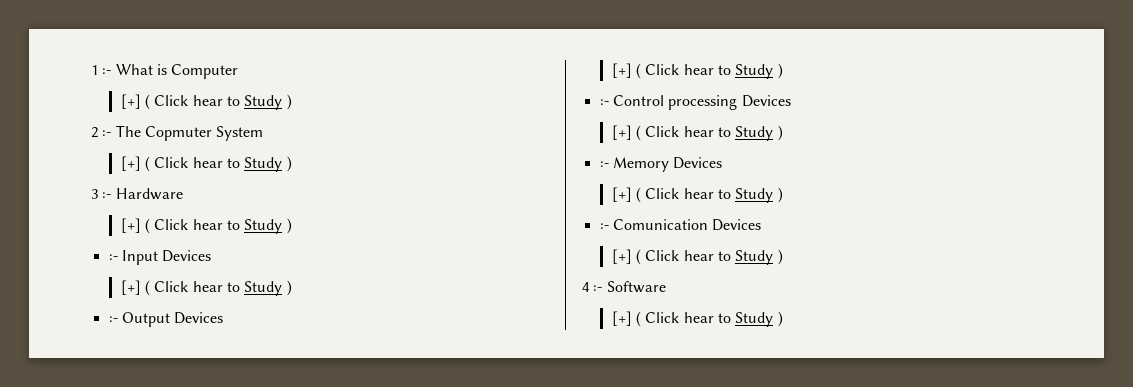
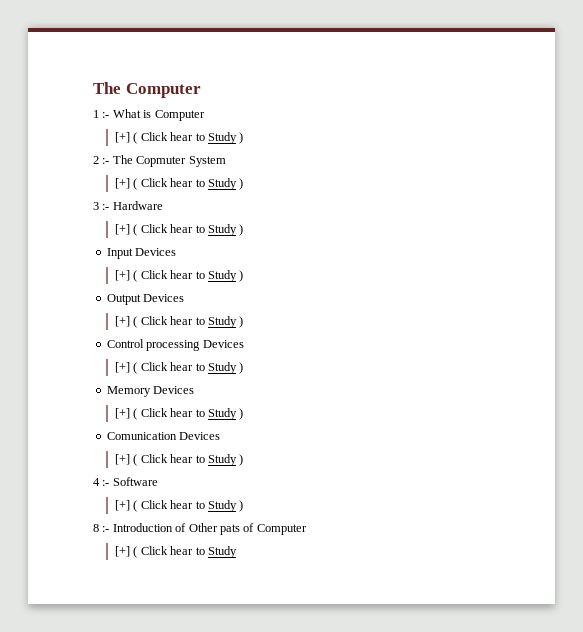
+ The Computer
- :- Input Devices
+ Input Devices
- :- Output Devices
+ Output Devices
- :- Control processing Devices
+ Control processing Devices
- :- Memory Devices
+ Memory Devices
- :- Comunication Devices
+ Comunication Devices
+ 8 :- Introduction of Other pats of Computer
+ [+] ( Click hear to Study

